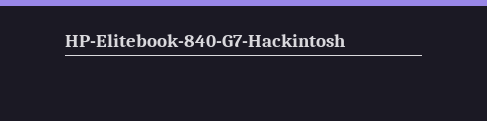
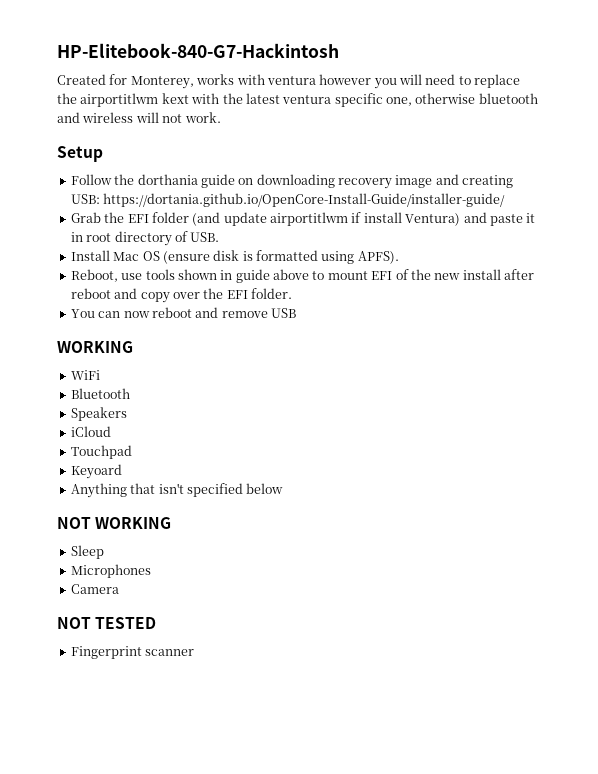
+ Created for Monterey, works with ventura however you will need to replace the airportitlwm kext with the latest ventura specific one, otherwise bluetooth and wireless will not work.
+ Setup
+ Follow the dorthania guide on downloading recovery image and creating USB: https://dortania.github.io/OpenCore-Install-Guide/installer-guide/
+ Grab the EFI folder (and update airportitlwm if install Ventura) and paste it in root directory of USB.
+ Install Mac OS (ensure disk is formatted using APFS).
+ Reboot, use tools shown in guide above to mount EFI of the new install after reboot and copy over the EFI folder.
+ You can now reboot and remove USB
+ WORKING
+ WiFi
+ Bluetooth
+ Speakers
+ iCloud
+ Touchpad
+ Keyoard
+ Anything that isn't specified below
+ NOT WORKING
+ Sleep
+ Microphones
+ Camera
+ NOT TESTED
+ Fingerprint scanner

